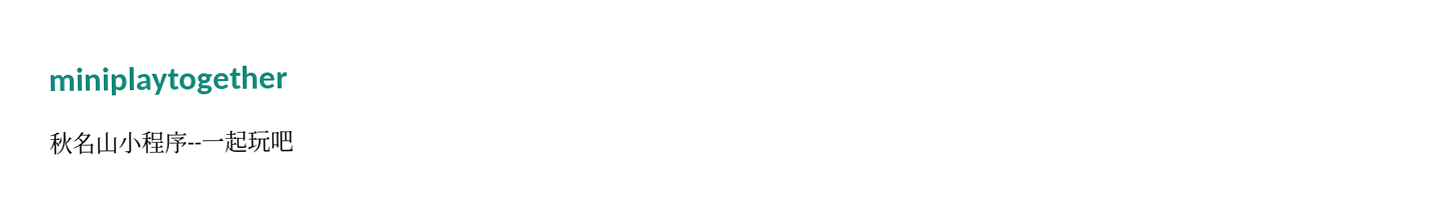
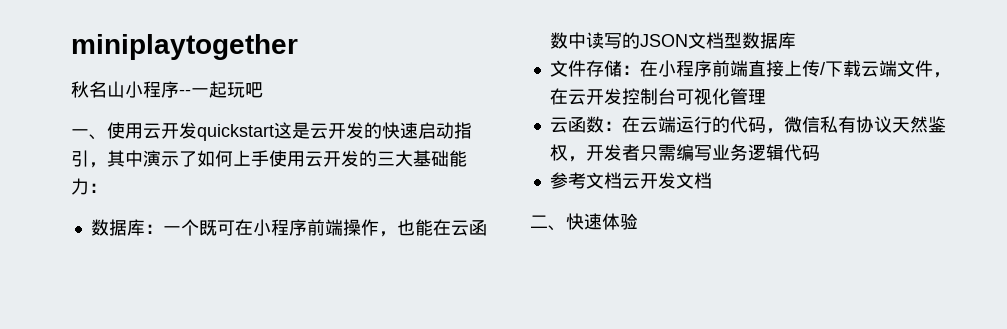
+ 一、使用云开发quickstart这是云开发的快速启动指引，其中演示了如何上手使用云开发的三大基础能力：
+ 数据库：一个既可在小程序前端操作，也能在云函数中读写的JSON文档型数据库
+ 文件存储：在小程序前端直接上传/下载云端文件，在云开发控制台可视化管理
+ 云函数：在云端运行的代码，微信私有协议天然鉴权，开发者只需编写业务逻辑代码
+ 参考文档云开发文档
+ 二、快速体验

